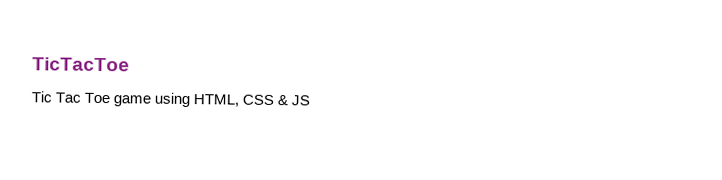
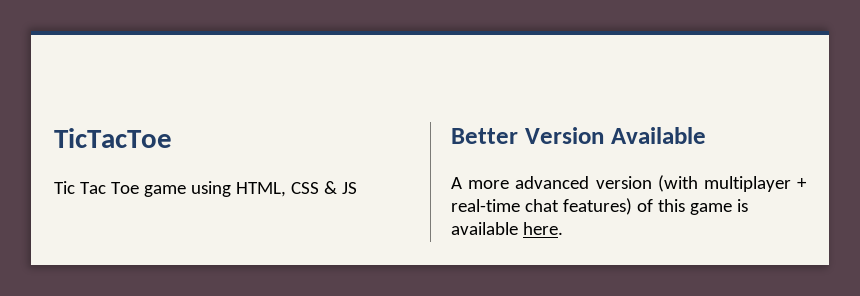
+ Better Version Available
+ A more advanced version (with multiplayer + real-time chat features) of this game is available here.

